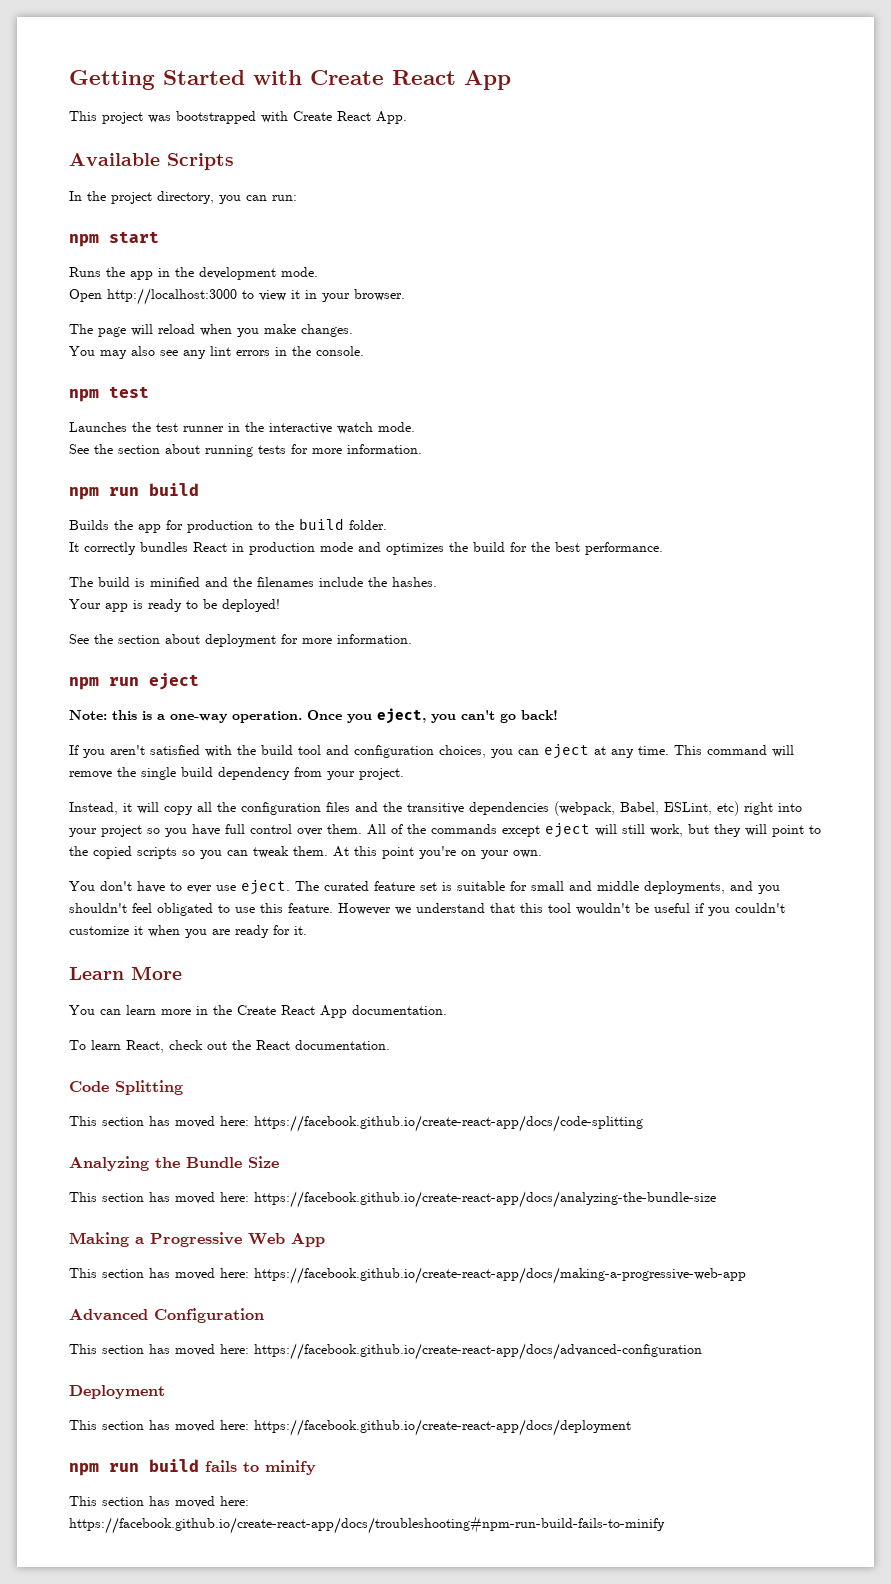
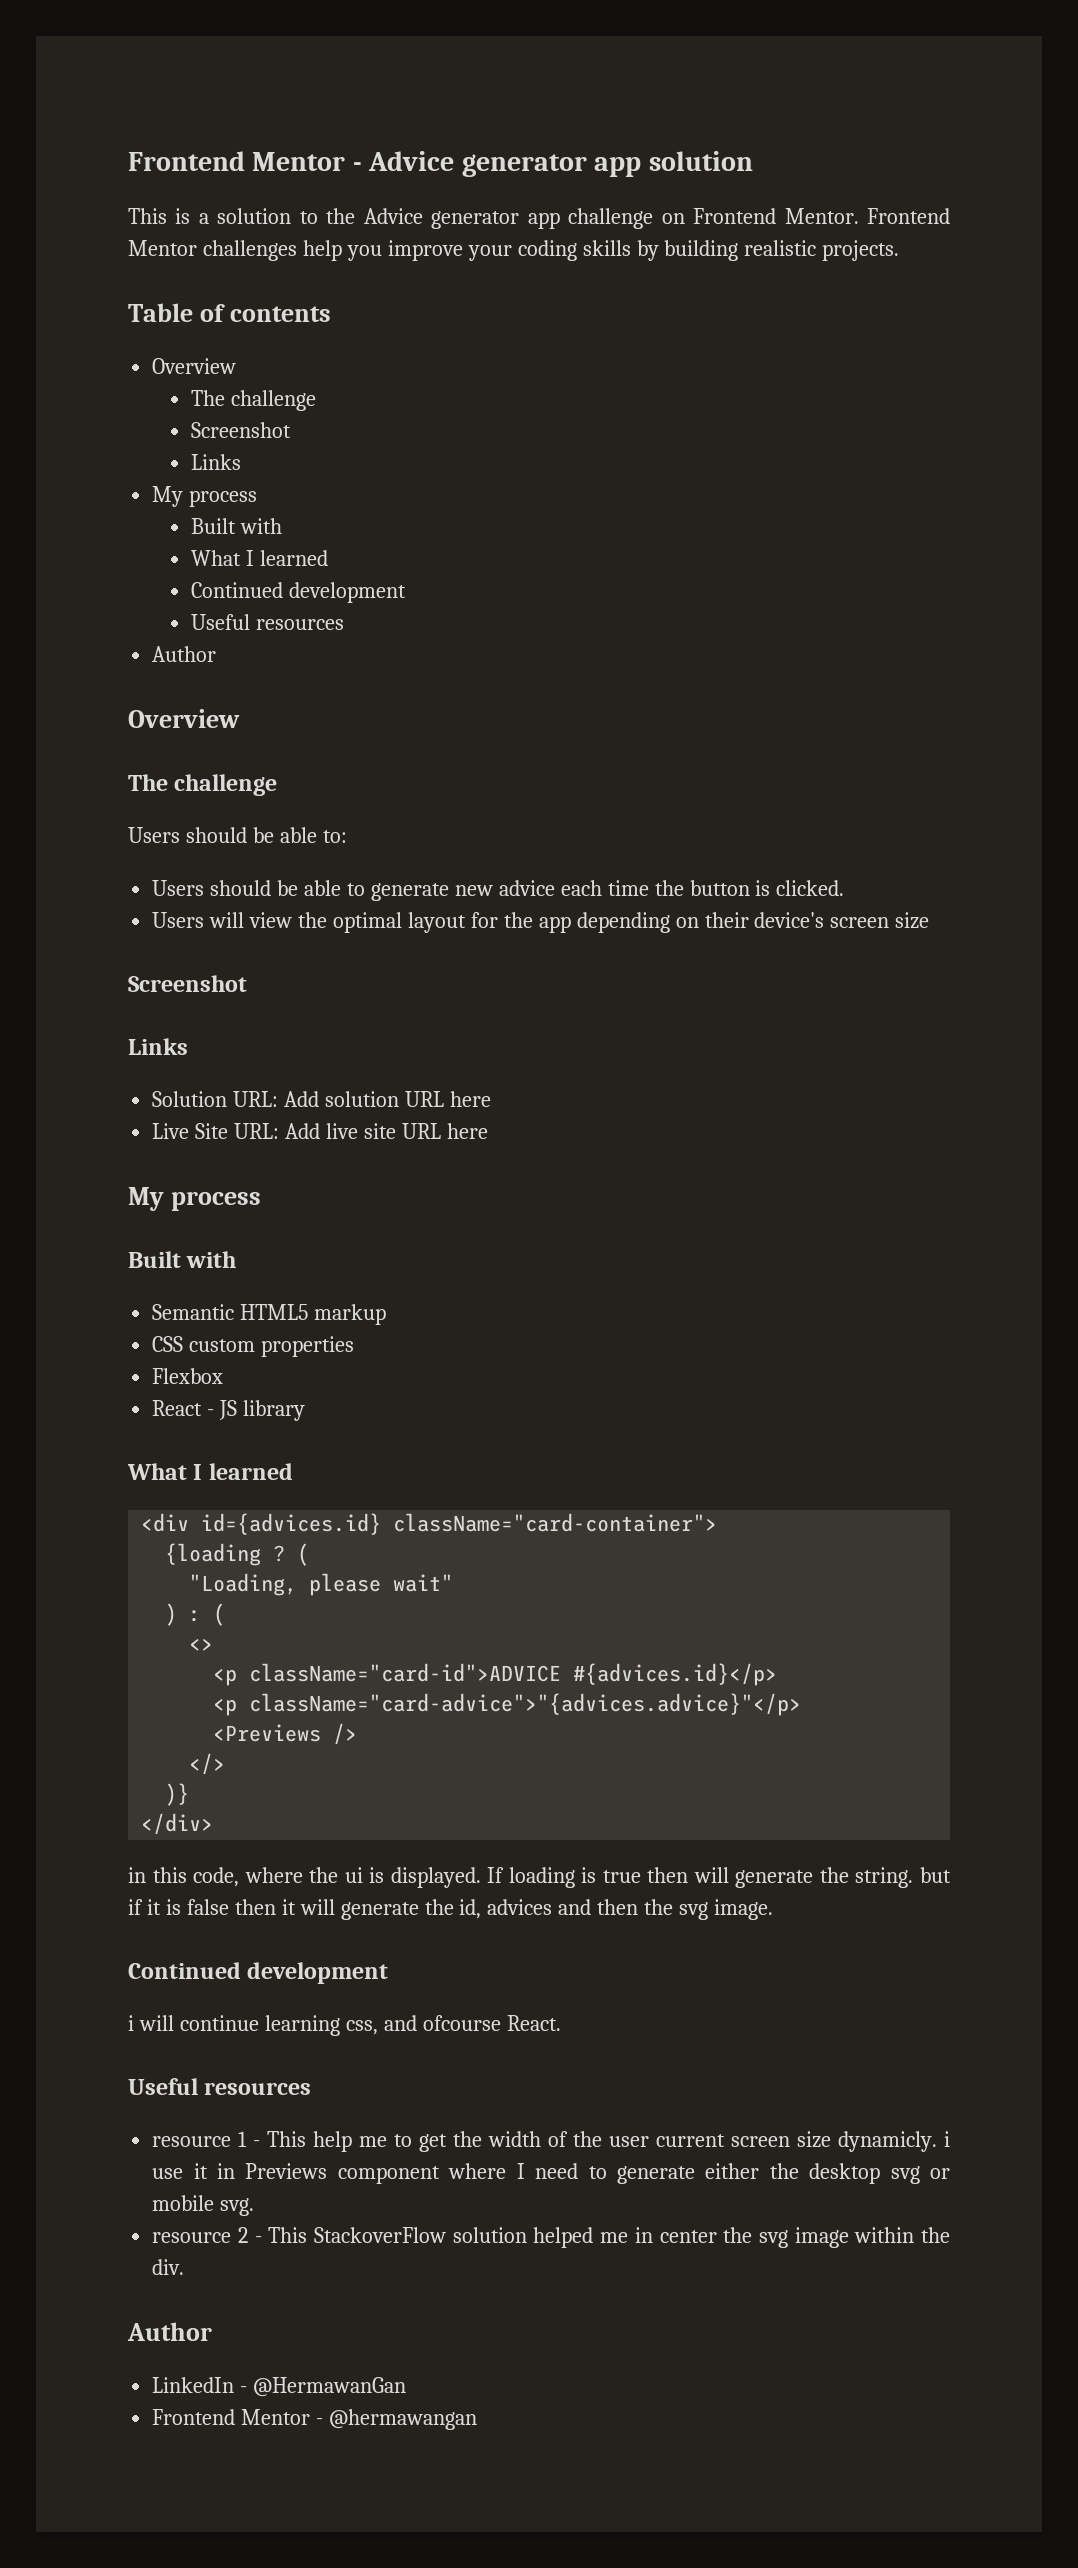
- Getting Started with Create React App
- This project was bootstrapped with Create React App.
- Available Scripts
- In the project directory, you can run:
- npm start
- Runs the app in the development mode.
- Open http://localhost:3000 to view it in your browser.
- The page will reload when you make changes.
- You may also see any lint errors in the console.
- npm test
- Launches the test runner in the interactive watch mode.
- See the section about running tests for more information.
- npm run build
- Builds the app for production to the build folder.
- It correctly bundles React in production mode and optimizes the build for the best performance.
- The build is minified and the filenames include the hashes.
- Your app is ready to be deployed!
- See the section about deployment for more information.
- npm run eject
- Note: this is a one-way operation. Once you eject, you can't go back!
- If you aren't satisfied with the build tool and configuration choices, you can eject at any time. This command will remove the single build dependency from your project.
- Instead, it will copy all the configuration files and the transitive dependencies (webpack, Babel, ESLint, etc) right into your project so you have full control over them. All of the commands except eject will still work, but they will point to the copied scripts so you can tweak them. At this point you're on your own.
- You don't have to ever use eject. The curated feature set is suitable for small and middle deployments, and you shouldn't feel obligated to use this feature. However we understand that this tool wouldn't be useful if you couldn't customize it when you are ready for it.
- Learn More
- You can learn more in the Create React App documentation.
- To learn React, check out the React documentation.
- Code Splitting
- This section has moved here: https://facebook.github.io/create-react-app/docs/code-splitting
- Analyzing the Bundle Size
- This section has moved here: https://facebook.github.io/create-react-app/docs/analyzing-the-bundle-size
- Making a Progressive Web App
- This section has moved here: https://facebook.github.io/create-react-app/docs/making-a-progressive-web-app
- Advanced Configuration
- This section has moved here: https://facebook.github.io/create-react-app/docs/advanced-configuration
- Deployment
- This section has moved here: https://facebook.github.io/create-react-app/docs/deployment
- npm run build fails to minify
- This section has moved here: https://facebook.github.io/create-react-app/docs/troubleshooting#npm-run-build-fails-to-minify
+ Frontend Mentor - Advice generator app solution
+ This is a solution to the Advice generator app challenge on Frontend Mentor. Frontend Mentor challenges help you improve your coding skills by building realistic projects.
+ Table of contents
+ Overview
+ The challenge
+ Screenshot
+ Links
+ My process
+ Built with
+ What I learned
+ Continued development
+ Useful resources
+ Author
+ Overview
+ The challenge
+ Users should be able to:
+ Users should be able to generate new advice each time the button is clicked.
+ Users will view the optimal layout for the app depending on their device's screen size
+ Screenshot
+ Links
+ Solution URL: Add solution URL here
+ Live Site URL: Add live site URL here
+ My process
+ Built with
+ Semantic HTML5 markup
+ CSS custom properties
+ Flexbox
+ React - JS library
+ What I learned
+ <div id={advices.id} className="card-container">
+ {loading ? (
+ "Loading, please wait"
+ ) : (
+ <>
+ <p className="card-id">ADVICE #{advices.id}</p>
+ <p className="card-advice">"{advices.advice}"</p>
+ <Previews />
+ </>
+ )}
+ </div>
+ in this code, where the ui is displayed. If loading is true then will generate the string. but if it is false then it will generate the id, advices and then the svg image.
+ Continued development
+ i will continue learning css, and ofcourse React.
+ Useful resources
+ resource 1 - This help me to get the width of the user current screen size dynamicly. i use it in Previews component where I need to generate either the desktop svg or mobile svg.
+ resource 2 - This StackoverFlow solution helped me in center the svg image within the div.
+ Author
+ LinkedIn - @HermawanGan
+ Frontend Mentor - @hermawangan

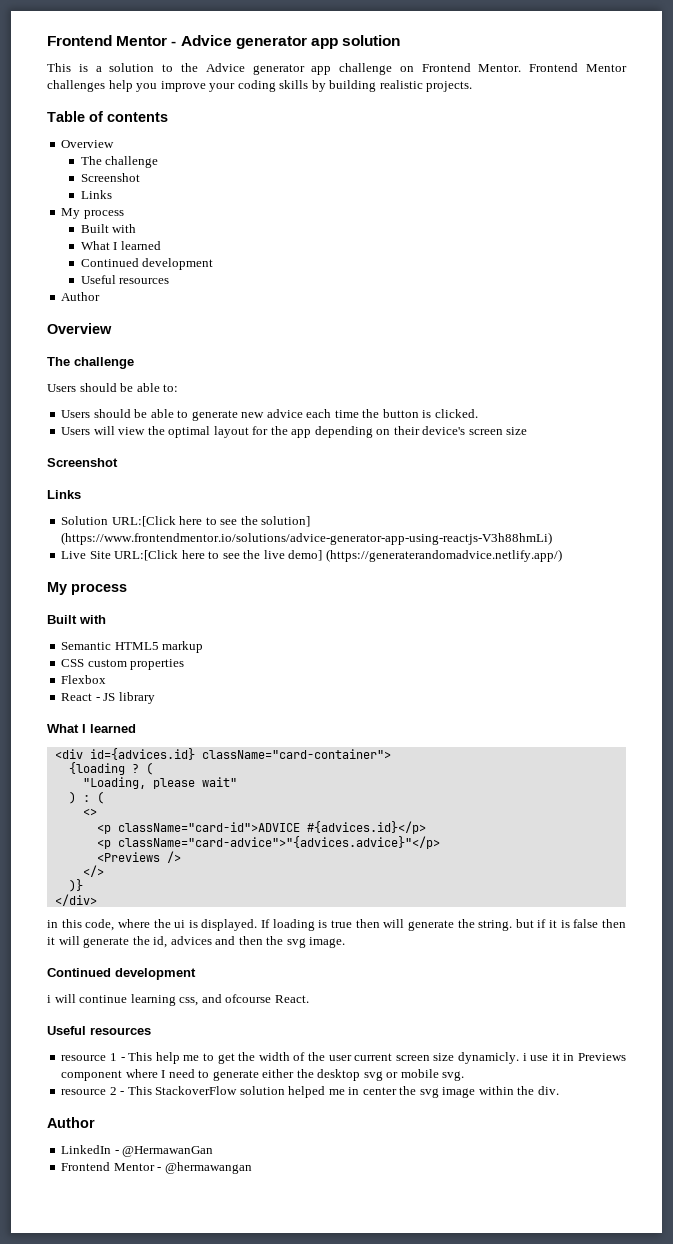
- Solution URL: Add solution URL here
- Live Site URL: Add live site URL here
+ Solution URL:[Click here to see the solution] (https://www.frontendmentor.io/solutions/advice-generator-app-using-reactjs-V3h88hmLi)
+ Live Site URL:[Click here to see the live demo] (https://generaterandomadvice.netlify.app/)

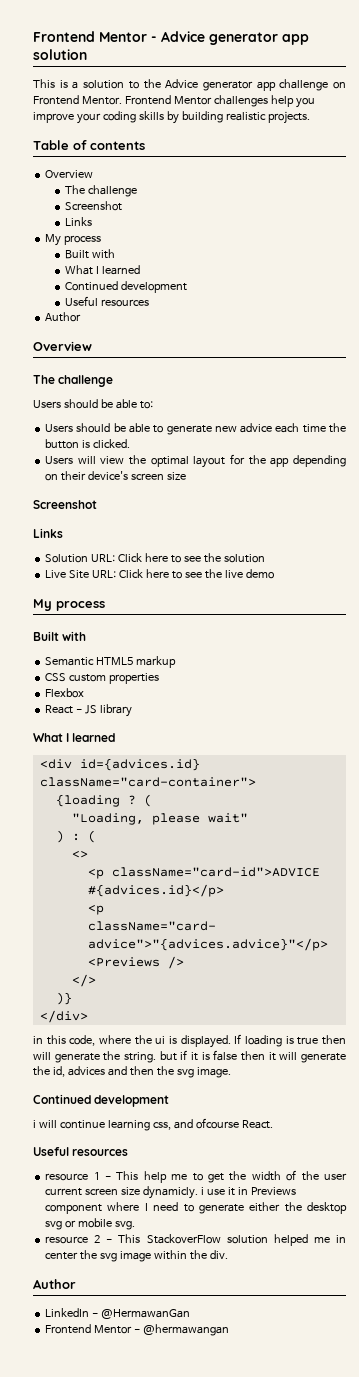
- Solution URL:[Click here to see the solution] (https://www.frontendmentor.io/solutions/advice-generator-app-using-reactjs-V3h88hmLi)
+ Solution URL: Click here to see the solution
- Live Site URL:[Click here to see the live demo] (https://generaterandomadvice.netlify.app/)
+ Live Site URL: Click here to see the live demo

